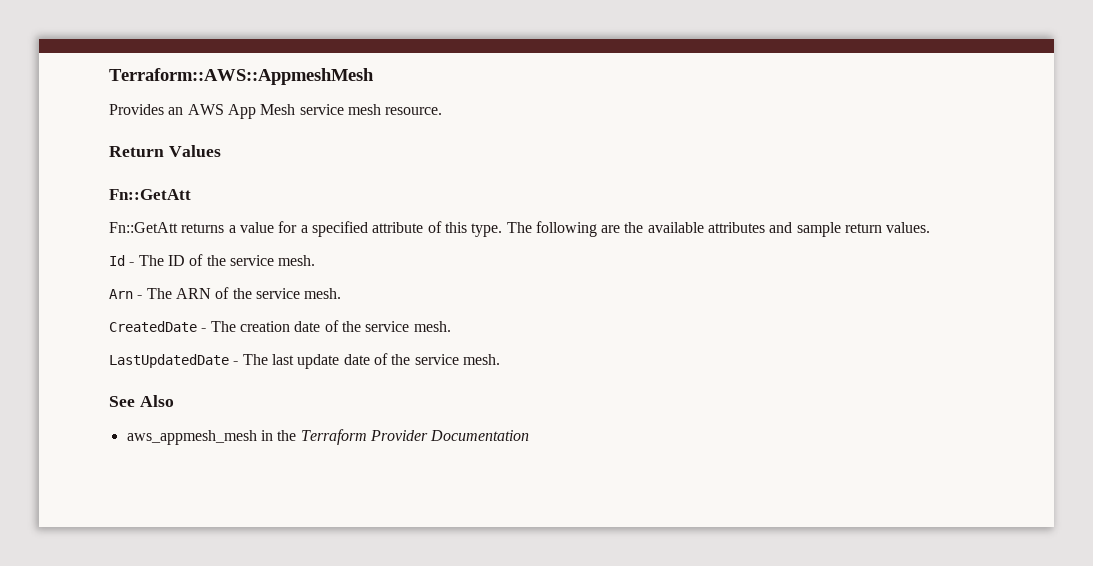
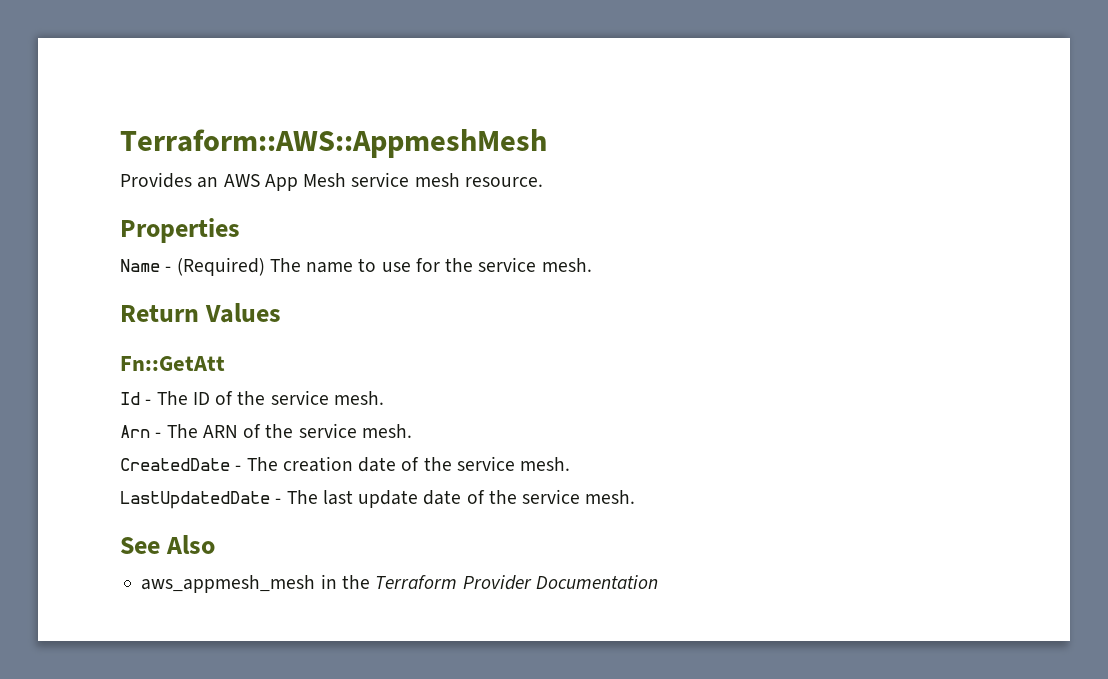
+ Properties
+ Name - (Required) The name to use for the service mesh.
  Return Values
  Fn::GetAtt
- Fn::GetAtt returns a value for a specified attribute of this type. The following are the available attributes and sample return values.

